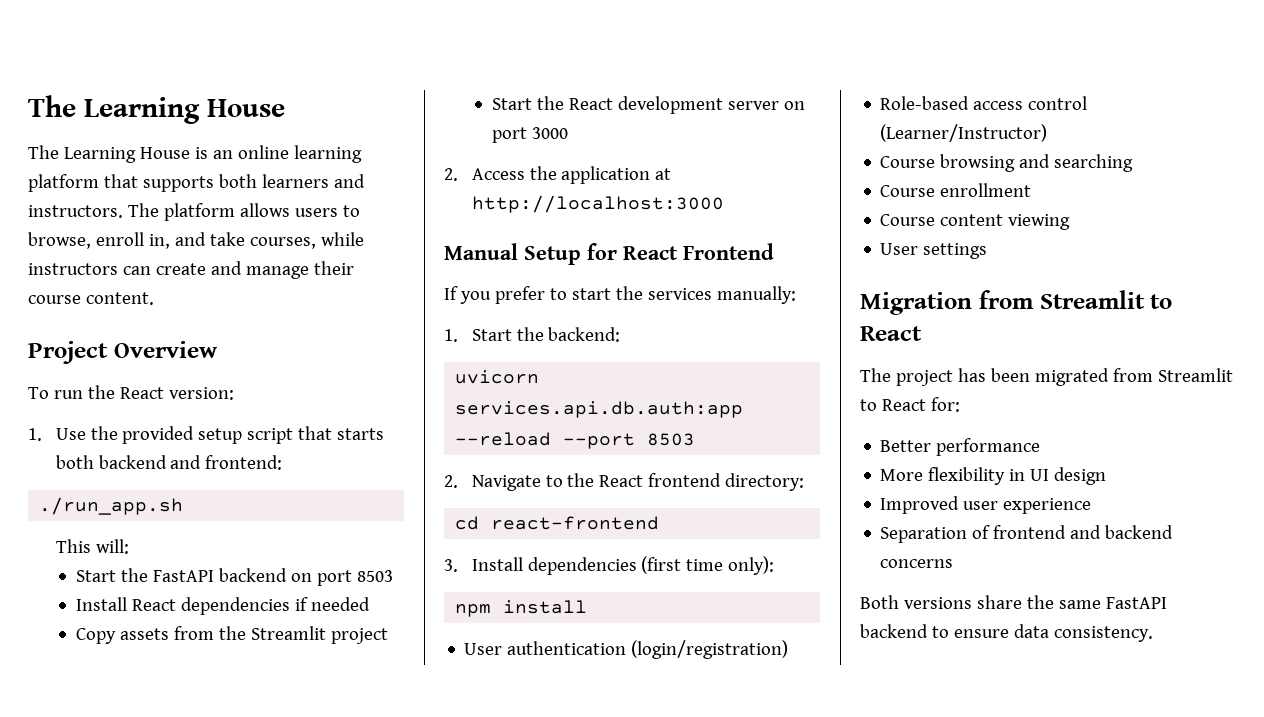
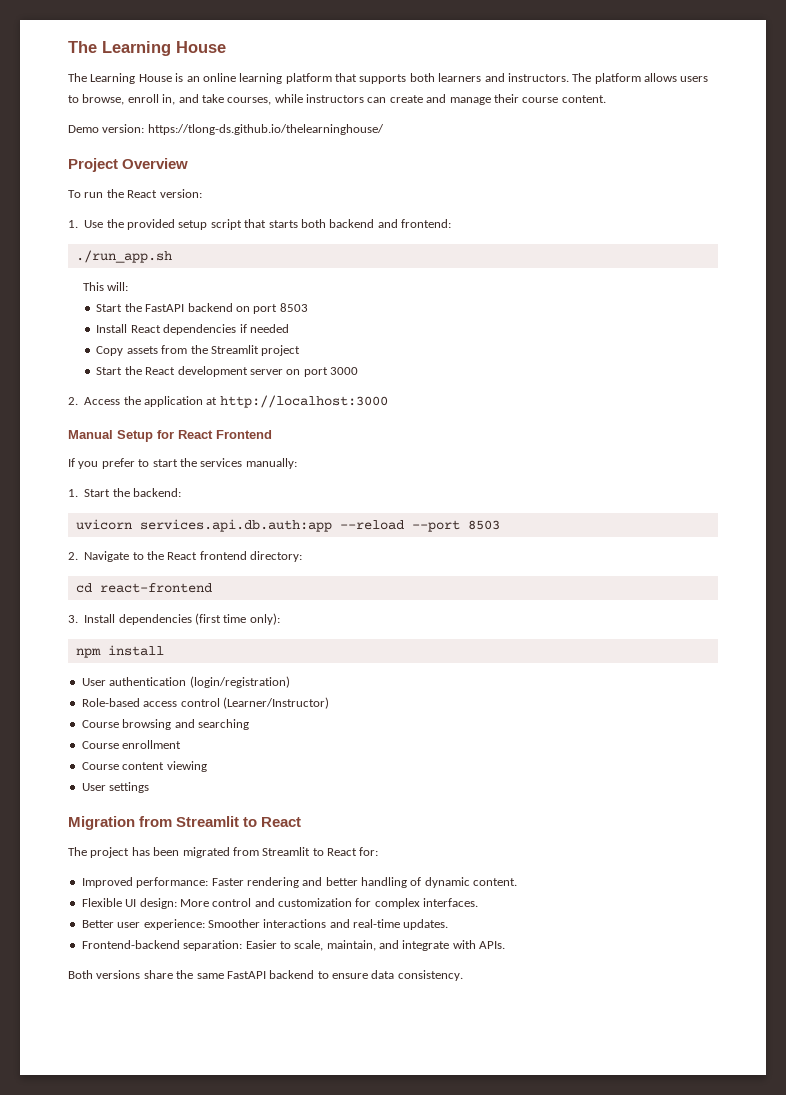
+ Demo version: https://tlong-ds.github.io/thelearninghouse/
- Better performance
- More flexibility in UI design
- Improved user experience
- Separation of frontend and backend concerns
+ Improved performance: Faster rendering and better handling of dynamic content.
+ Flexible UI design: More control and customization for complex interfaces.
+ Better user experience: Smoother interactions and real-time updates.
+ Frontend-backend separation: Easier to scale, maintain, and integrate with APIs.

